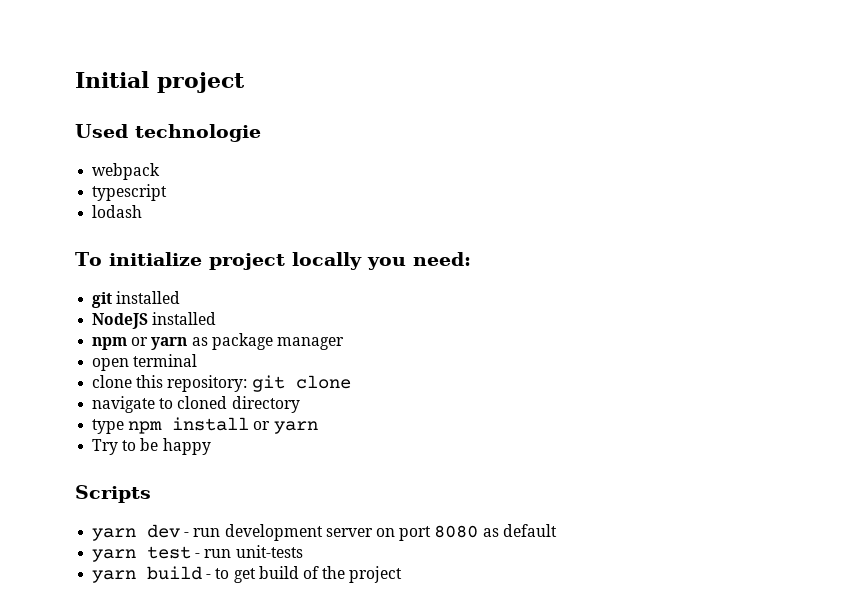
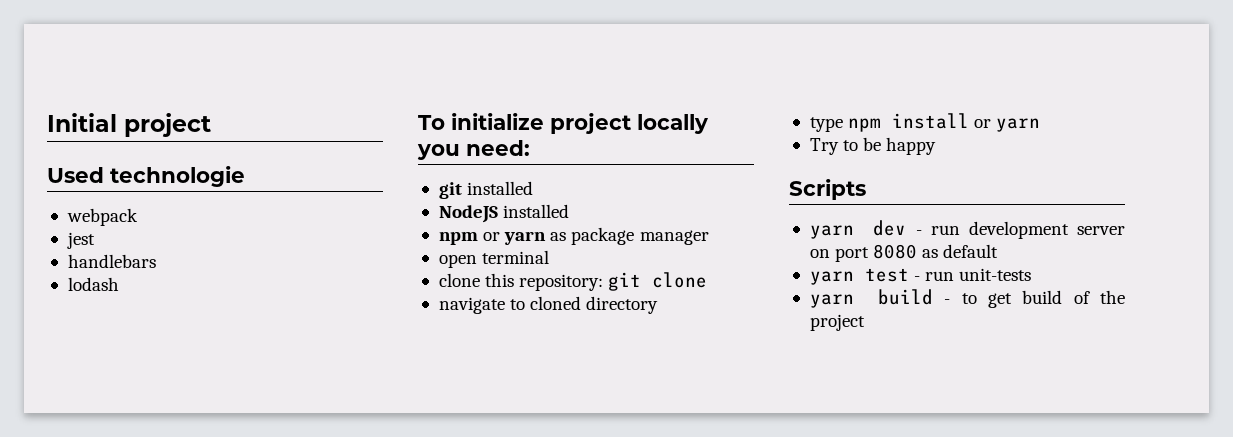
- typescript
+ jest
+ handlebars

